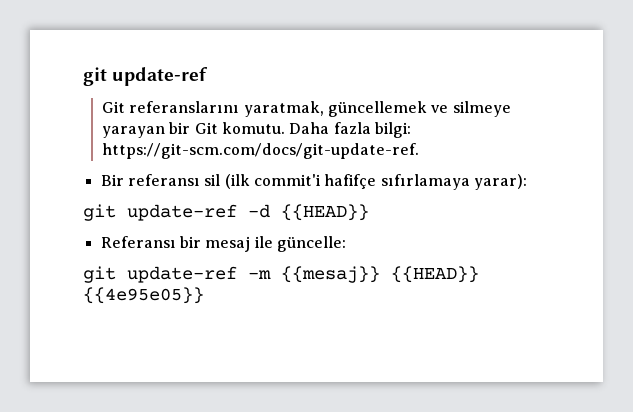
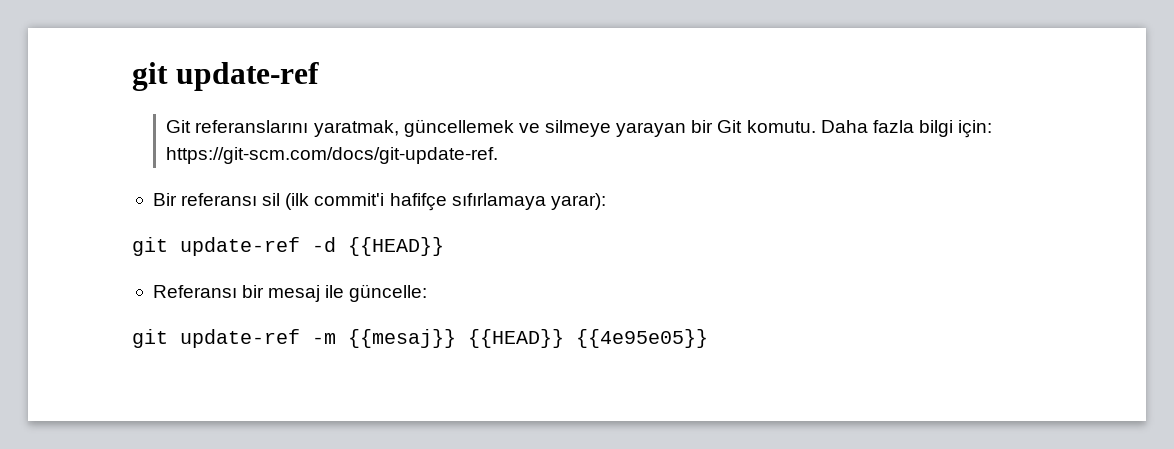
- Daha fazla bilgi: https://git-scm.com/docs/git-update-ref.
+ Daha fazla bilgi için: https://git-scm.com/docs/git-update-ref.

